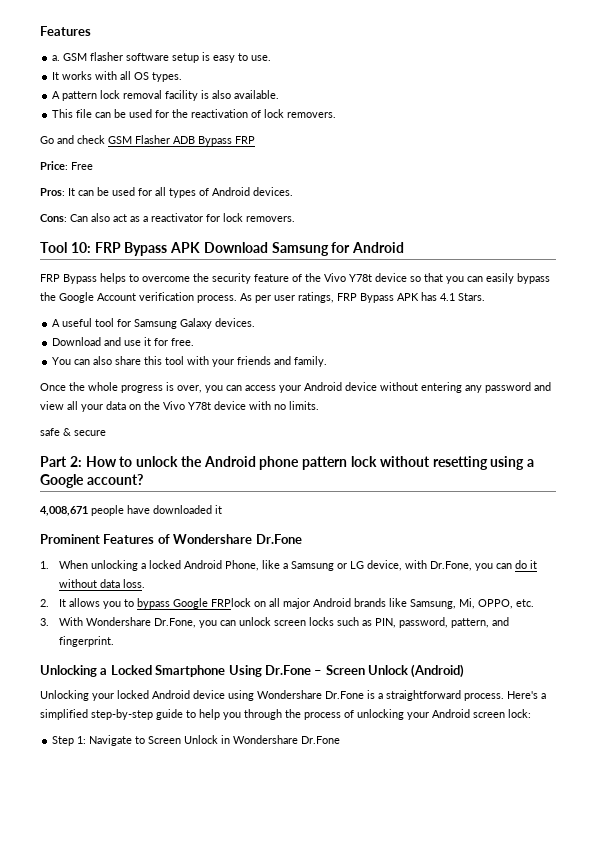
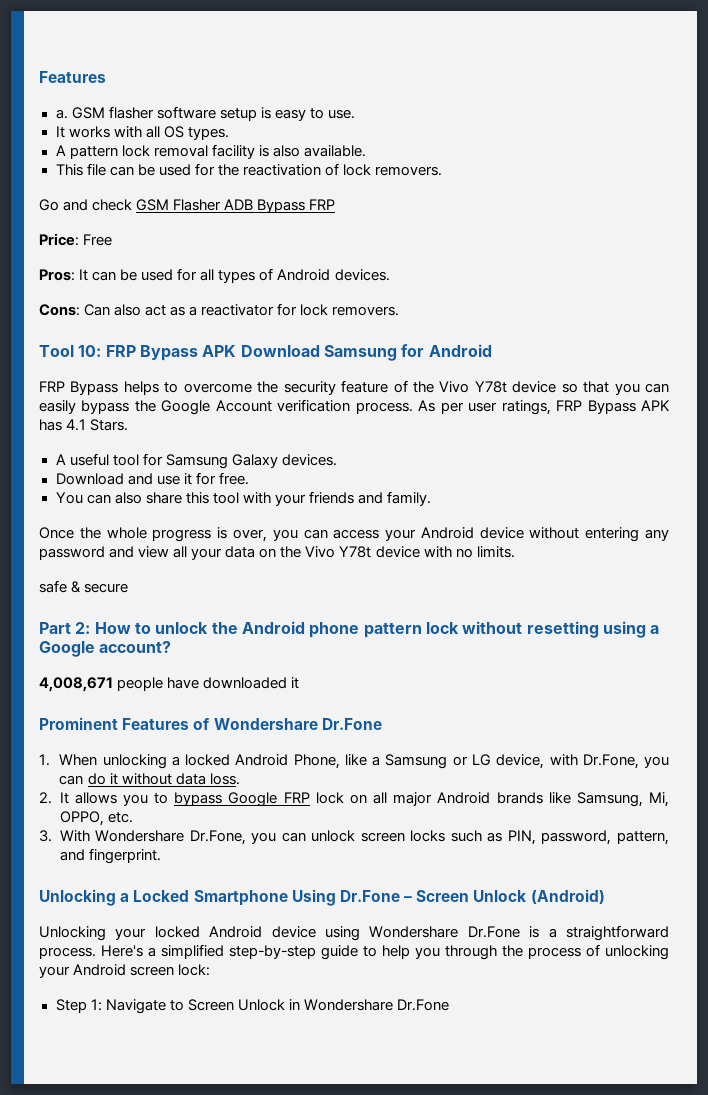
- 2. It allows you to bypass Google FRPlock on all major Android brands like Samsung, Mi, OPPO, etc.
+ 2. It allows you to bypass Google FRP lock on all major Android brands like Samsung, Mi, OPPO, etc.

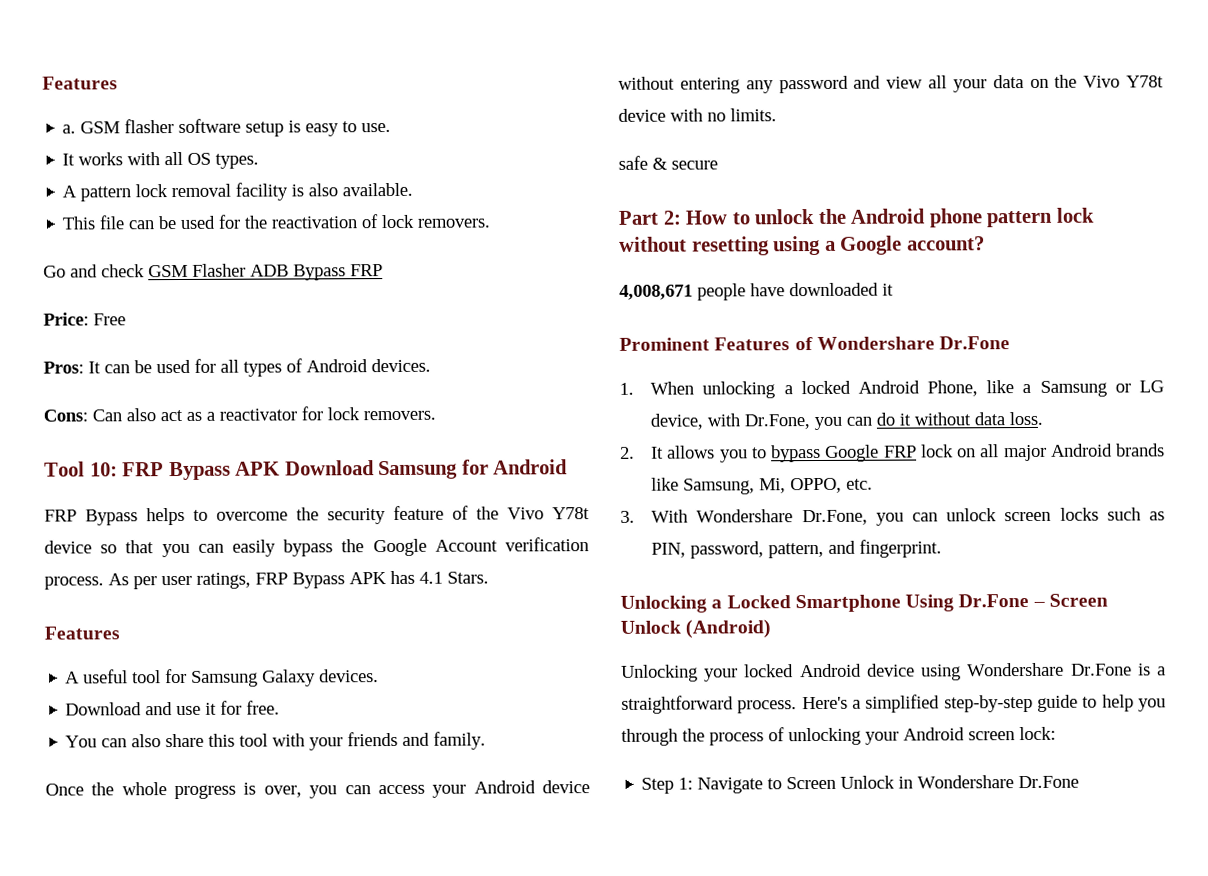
  As per user ratings, FRP Bypass APK has 4.1 Stars.
+ Features

